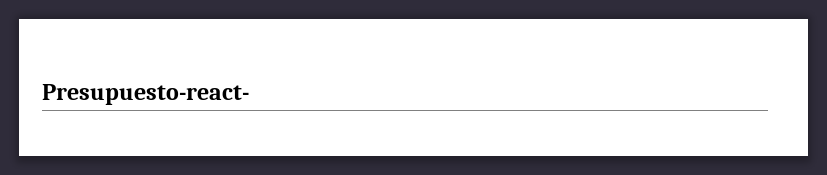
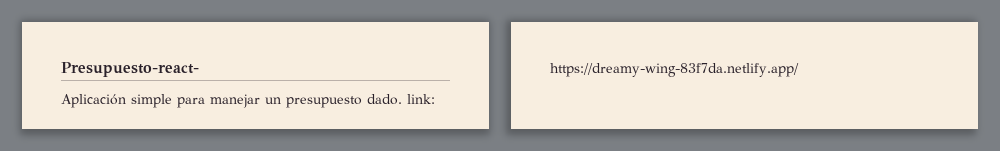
+ Aplicación simple para manejar un presupuesto dado. link: https://dreamy-wing-83f7da.netlify.app/

